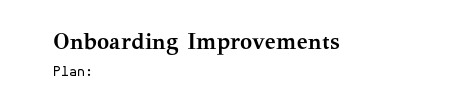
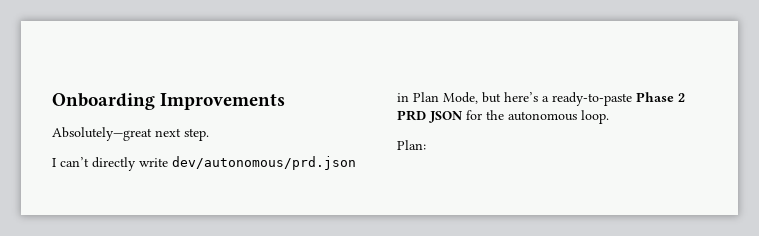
+ Absolutely—great next step.
+ I can’t directly write dev/autonomous/prd.json in Plan Mode, but here’s a ready-to-paste Phase 2 PRD JSON for the autonomous loop.

